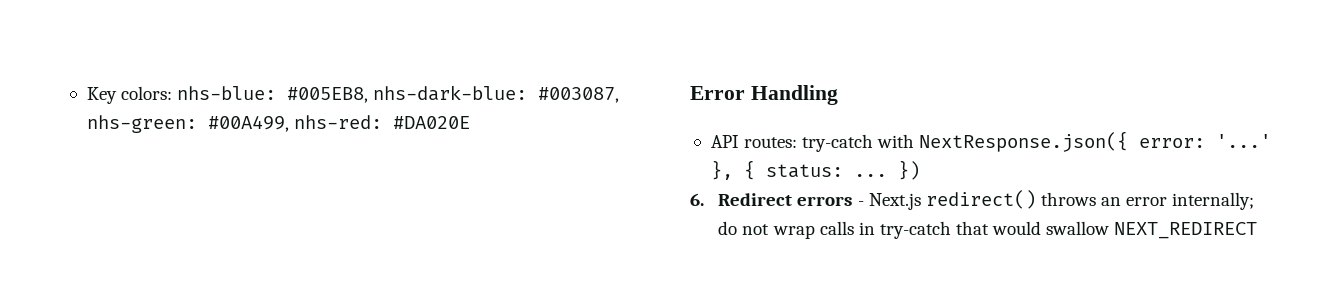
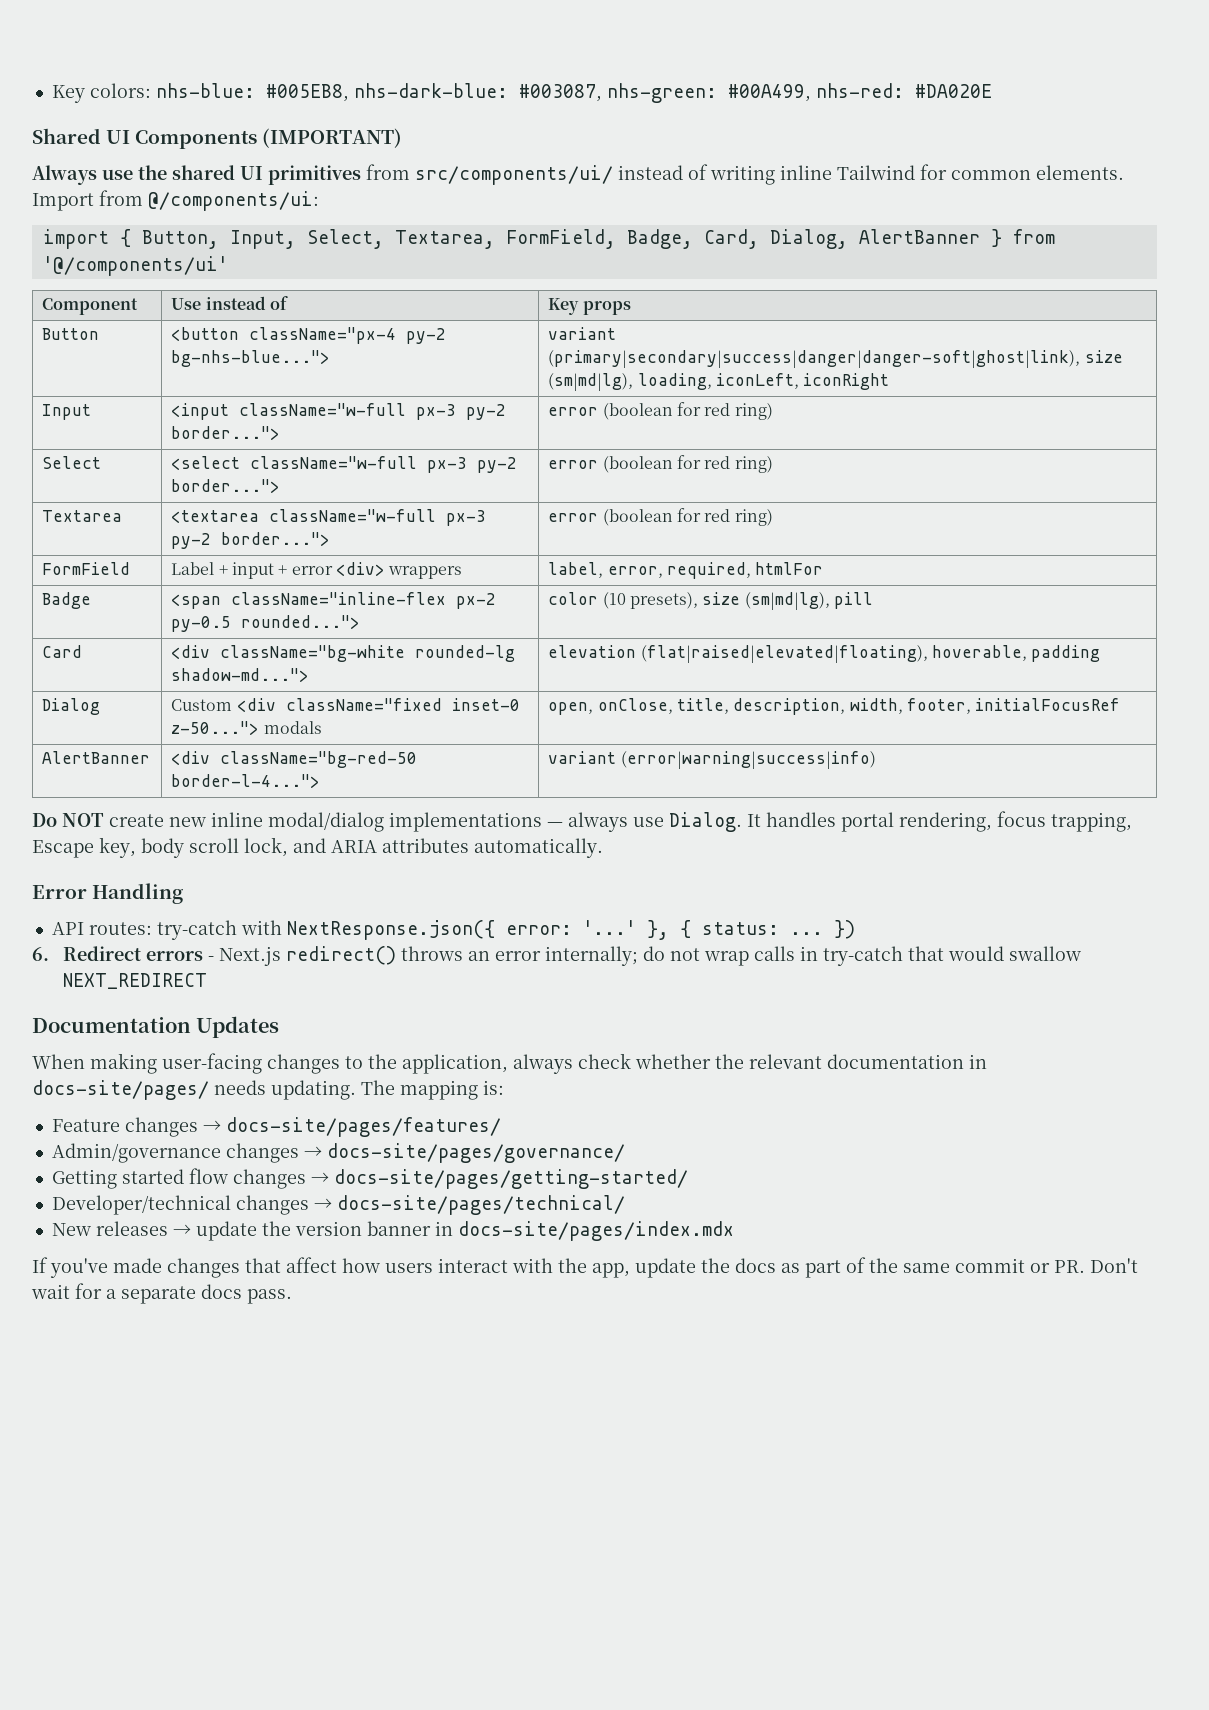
+ Shared UI Components (IMPORTANT)
+ Always use the shared UI primitives from src/components/ui/ instead of writing inline Tailwind for common elements. Import from @/components/ui:
+ import { Button, Input, Select, Textarea, FormField, Badge, Card, Dialog, AlertBanner } from '@/components/ui'
+ Component | Use instead of | Key props
+ Button | <button className="px-4 py-2 bg-nhs-blue..."> | variant (primary|secondary|success|danger|danger-soft|ghost|link), size (sm|md|lg), loading, iconLeft, iconRight
+ Input | <input className="w-full px-3 py-2 border..."> | error (boolean for red ring)
+ Select | <select className="w-full px-3 py-2 border..."> | error (boolean for red ring)
+ Textarea | <textarea className="w-full px-3 py-2 border..."> | error (boolean for red ring)
+ FormField | Label + input + error <div> wrappers | label, error, required, htmlFor
+ Badge | <span className="inline-flex px-2 py-0.5 rounded..."> | color (10 presets), size (sm|md|lg), pill
+ Card | <div className="bg-white rounded-lg shadow-md..."> | elevation (flat|raised|elevated|floating), hoverable, padding
+ Dialog | Custom <div className="fixed inset-0 z-50..."> modals | open, onClose, title, description, width, footer, initialFocusRef
+ AlertBanner | <div className="bg-red-50 border-l-4..."> | variant (error|warning|success|info)
+ Do NOT create new inline modal/dialog implementations — always use Dialog. It handles portal rendering, focus trapping, Escape key, body scroll lock, and ARIA attributes automatically.
+ Documentation Updates
+ When making user-facing changes to the application, always check whether the relevant documentation in docs-site/pages/ needs updating. The mapping is:
+ Feature changes → docs-site/pages/features/
+ Admin/governance changes → docs-site/pages/governance/
+ Getting started flow changes → docs-site/pages/getting-started/
+ Developer/technical changes → docs-site/pages/technical/
+ New releases → update the version banner in docs-site/pages/index.mdx
+ If you've made changes that affect how users interact with the app, update the docs as part of the same commit or PR. Don't wait for a separate docs pass.

